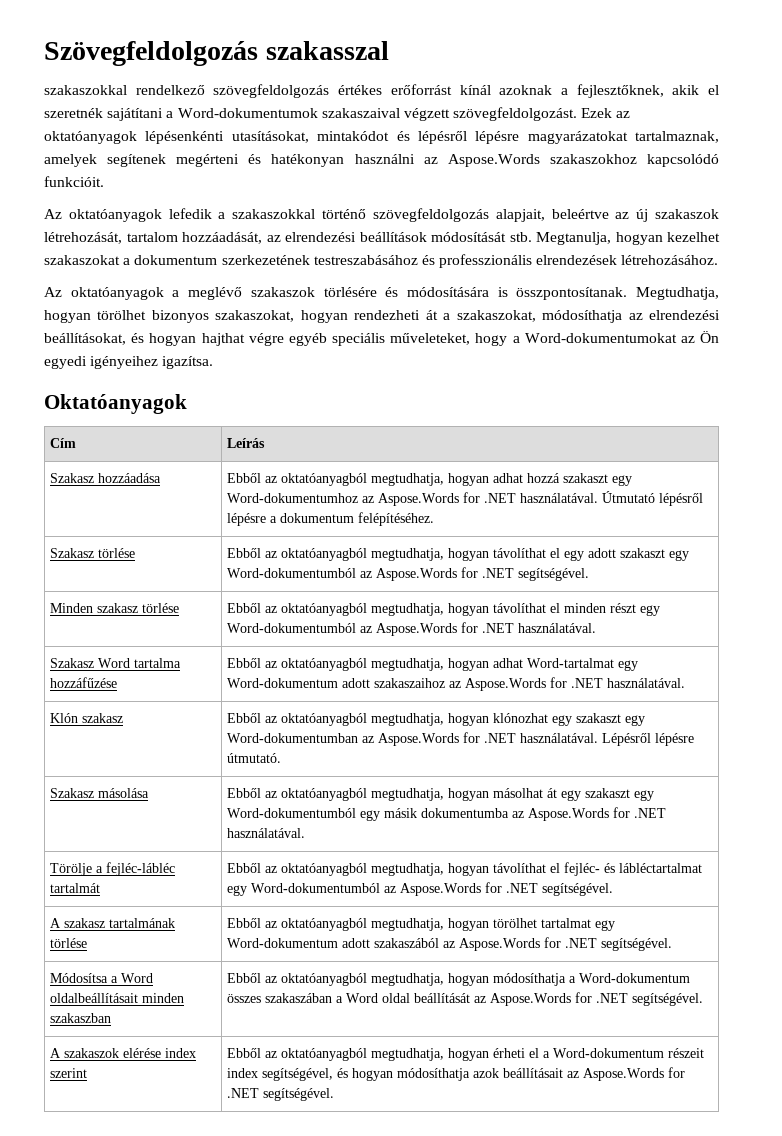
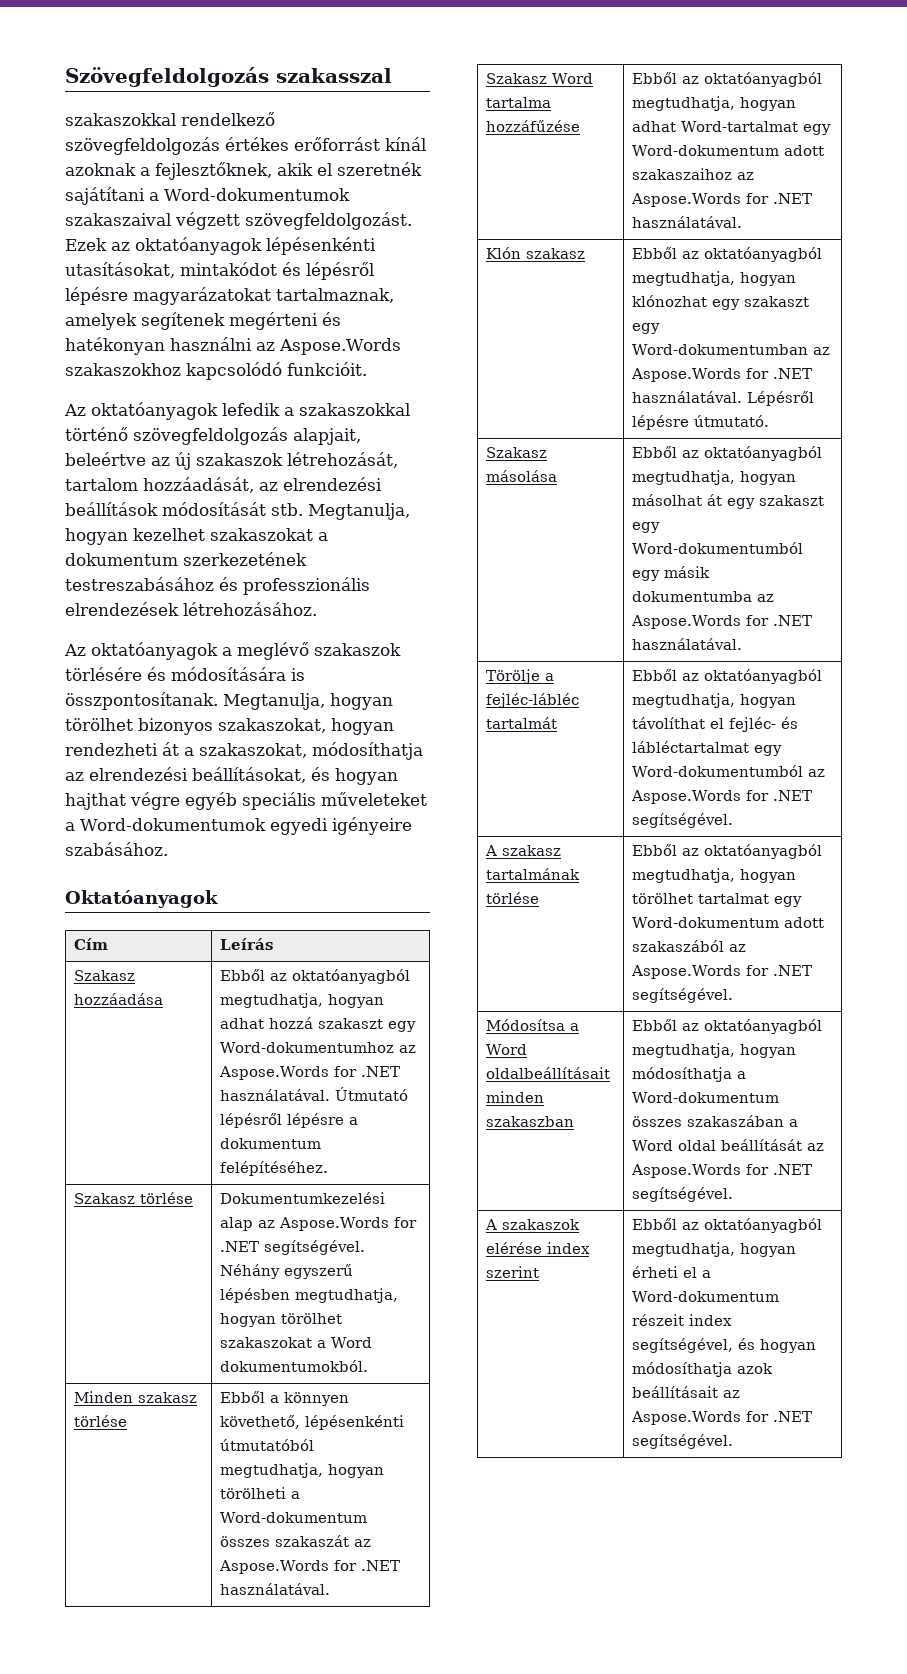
- Megtudhatja, hogyan törölhet bizonyos szakaszokat, hogyan rendezheti át a szakaszokat, módosíthatja az elrendezési beállításokat, és hogyan hajthat végre egyéb speciális műveleteket, hogy a Word-dokumentumokat az Ön egyedi igényeihez igazítsa.
+ Megtanulja, hogyan törölhet bizonyos szakaszokat, hogyan rendezheti át a szakaszokat, módosíthatja az elrendezési beállításokat, és hogyan hajthat végre egyéb speciális műveleteket a Word-dokumentumok egyedi igényeire szabásához.
- Szakasz törlése | Ebből az oktatóanyagból megtudhatja, hogyan távolíthat el egy adott szakaszt egy Word-dokumentumból az Aspose.Words for .NET segítségével.
- Minden szakasz törlése | Ebből az oktatóanyagból megtudhatja, hogyan távolíthat el minden részt egy Word-dokumentumból az Aspose.Words for .NET használatával.
+ Szakasz törlése | Dokumentumkezelési alap az Aspose.Words for .NET segítségével. Néhány egyszerű lépésben megtudhatja, hogyan törölhet szakaszokat a Word dokumentumokból.
+ Minden szakasz törlése | Ebből a könnyen követhető, lépésenkénti útmutatóból megtudhatja, hogyan törölheti a Word-dokumentum összes szakaszát az Aspose.Words for .NET használatával.

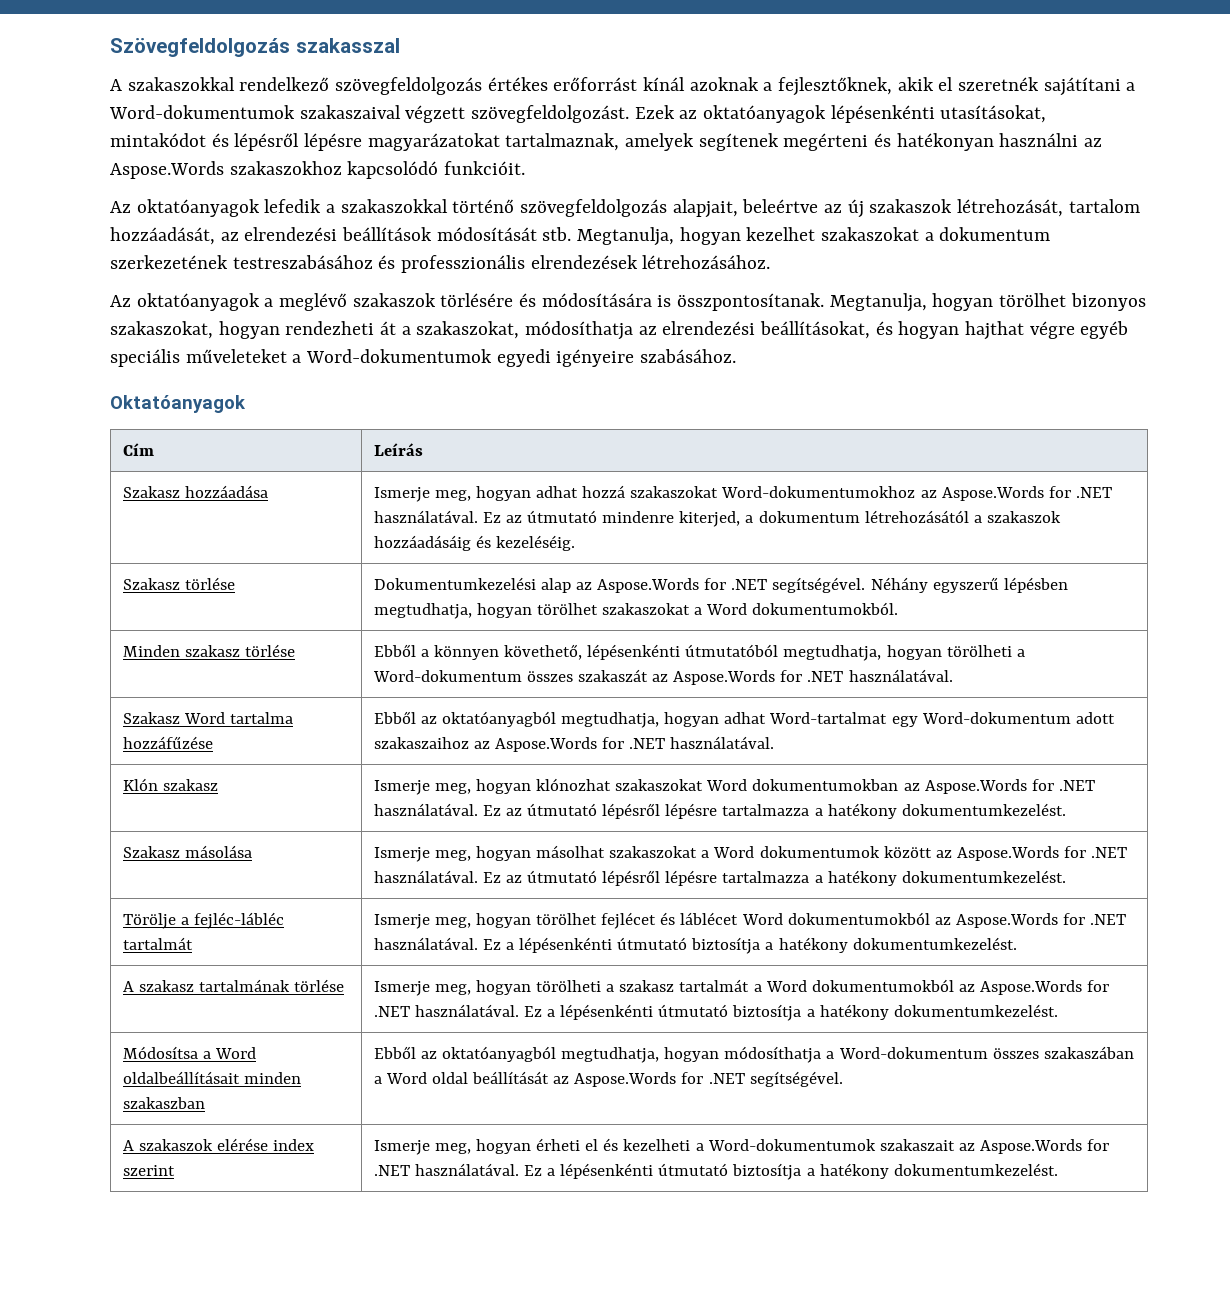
- szakaszokkal rendelkező szövegfeldolgozás értékes erőforrást kínál azoknak a fejlesztőknek, akik el szeretnék sajátítani a Word-dokumentumok szakaszaival végzett szövegfeldolgozást.
+ A szakaszokkal rendelkező szövegfeldolgozás értékes erőforrást kínál azoknak a fejlesztőknek, akik el szeretnék sajátítani a Word-dokumentumok szakaszaival végzett szövegfeldolgozást.
- Szakasz hozzáadása | Ebből az oktatóanyagból megtudhatja, hogyan adhat hozzá szakaszt egy Word-dokumentumhoz az Aspose.Words for .NET használatával. Útmutató lépésről lépésre a dokumentum felépítéséhez.
+ Szakasz hozzáadása | Ismerje meg, hogyan adhat hozzá szakaszokat Word-dokumentumokhoz az Aspose.Words for .NET használatával. Ez az útmutató mindenre kiterjed, a dokumentum létrehozásától a szakaszok hozzáadásáig és kezeléséig.
- Klón szakasz | Ebből az oktatóanyagból megtudhatja, hogyan klónozhat egy szakaszt egy Word-dokumentumban az Aspose.Words for .NET használatával. Lépésről lépésre útmutató.
- Szakasz másolása | Ebből az oktatóanyagból megtudhatja, hogyan másolhat át egy szakaszt egy Word-dokumentumból egy másik dokumentumba az Aspose.Words for .NET használatával.
- Törölje a fejléc-lábléc tartalmát | Ebből az oktatóanyagból megtudhatja, hogyan távolíthat el fejléc- és lábléctartalmat egy Word-dokumentumból az Aspose.Words for .NET segítségével.
- A szakasz tartalmának törlése | Ebből az oktatóanyagból megtudhatja, hogyan törölhet tartalmat egy Word-dokumentum adott szakaszából az Aspose.Words for .NET segítségével.
+ Klón szakasz | Ismerje meg, hogyan klónozhat szakaszokat Word dokumentumokban az Aspose.Words for .NET használatával. Ez az útmutató lépésről lépésre tartalmazza a hatékony dokumentumkezelést.
+ Szakasz másolása | Ismerje meg, hogyan másolhat szakaszokat a Word dokumentumok között az Aspose.Words for .NET használatával. Ez az útmutató lépésről lépésre tartalmazza a hatékony dokumentumkezelést.
+ Törölje a fejléc-lábléc tartalmát | Ismerje meg, hogyan törölhet fejlécet és láblécet Word dokumentumokból az Aspose.Words for .NET használatával. Ez a lépésenkénti útmutató biztosítja a hatékony dokumentumkezelést.
+ A szakasz tartalmának törlése | Ismerje meg, hogyan törölheti a szakasz tartalmát a Word dokumentumokból az Aspose.Words for .NET használatával. Ez a lépésenkénti útmutató biztosítja a hatékony dokumentumkezelést.
- A szakaszok elérése index szerint | Ebből az oktatóanyagból megtudhatja, hogyan érheti el a Word-dokumentum részeit index segítségével, és hogyan módosíthatja azok beállításait az Aspose.Words for .NET segítségével.
+ A szakaszok elérése index szerint | Ismerje meg, hogyan érheti el és kezelheti a Word-dokumentumok szakaszait az Aspose.Words for .NET használatával. Ez a lépésenkénti útmutató biztosítja a hatékony dokumentumkezelést.

